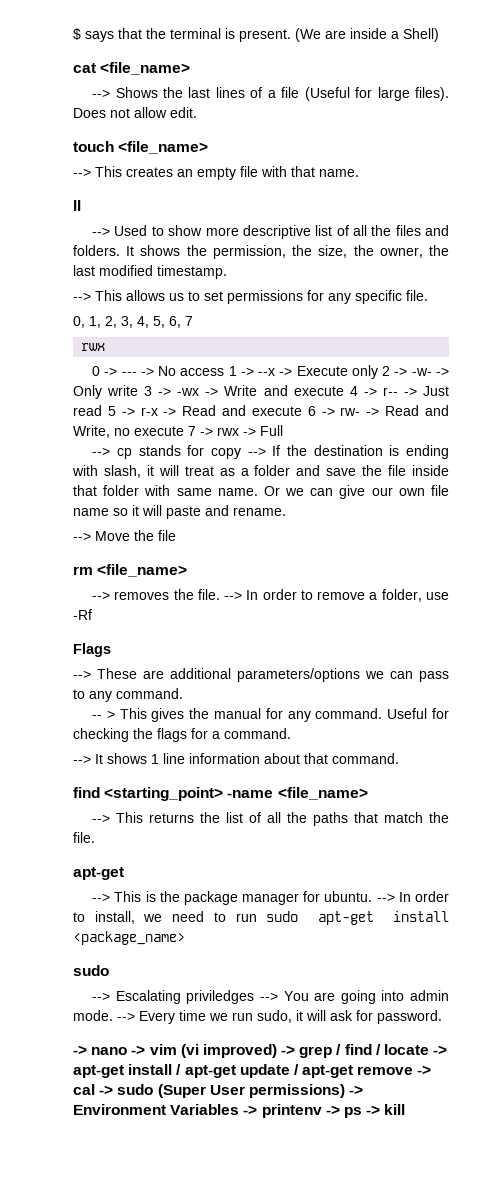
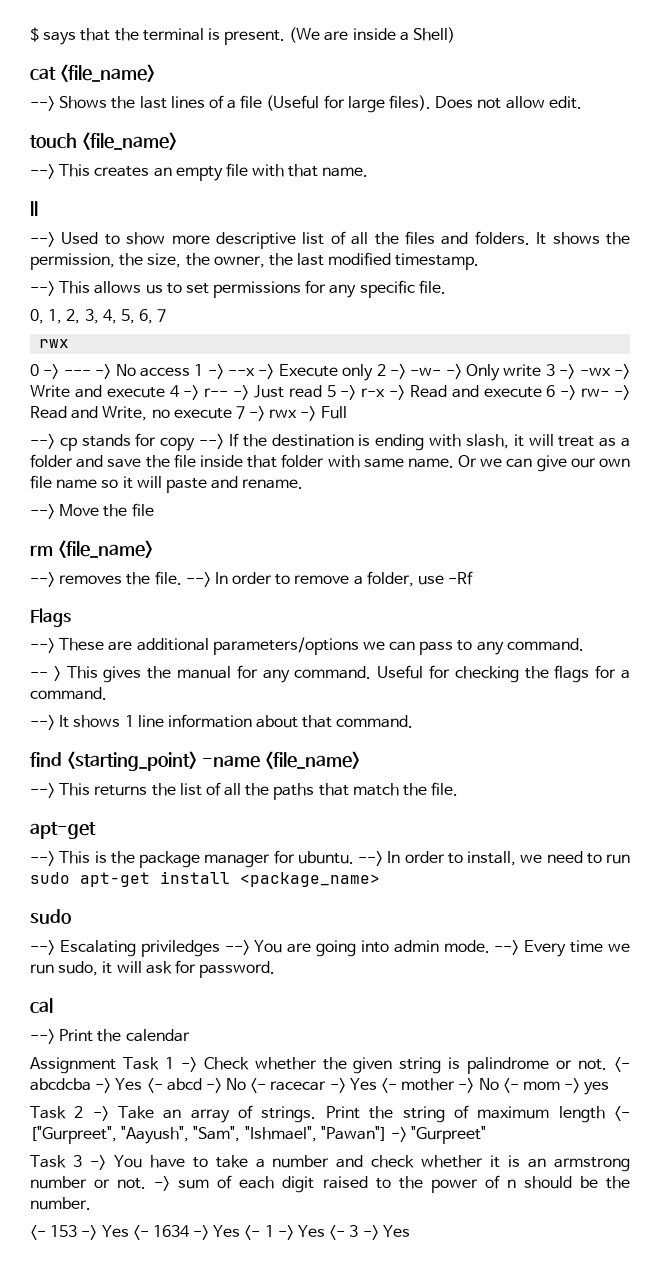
- -> nano -> vim (vi improved) -> grep / find / locate -> apt-get install / apt-get update / apt-get remove -> cal -> sudo (Super User permissions) -> Environment Variables -> printenv -> ps -> kill
+ cal
+ --> Print the calendar
+ Assignment Task 1 -> Check whether the given string is palindrome or not. <- abcdcba -> Yes <- abcd -> No <- racecar -> Yes <- mother -> No <- mom -> yes
+ Task 2 -> Take an array of strings. Print the string of maximum length <- ["Gurpreet", "Aayush", "Sam", "Ishmael", "Pawan"] -> "Gurpreet"
+ Task 3 -> You have to take a number and check whether it is an armstrong number or not. -> sum of each digit raised to the power of n should be the number.
+ <- 153 -> Yes <- 1634 -> Yes <- 1 -> Yes <- 3 -> Yes

